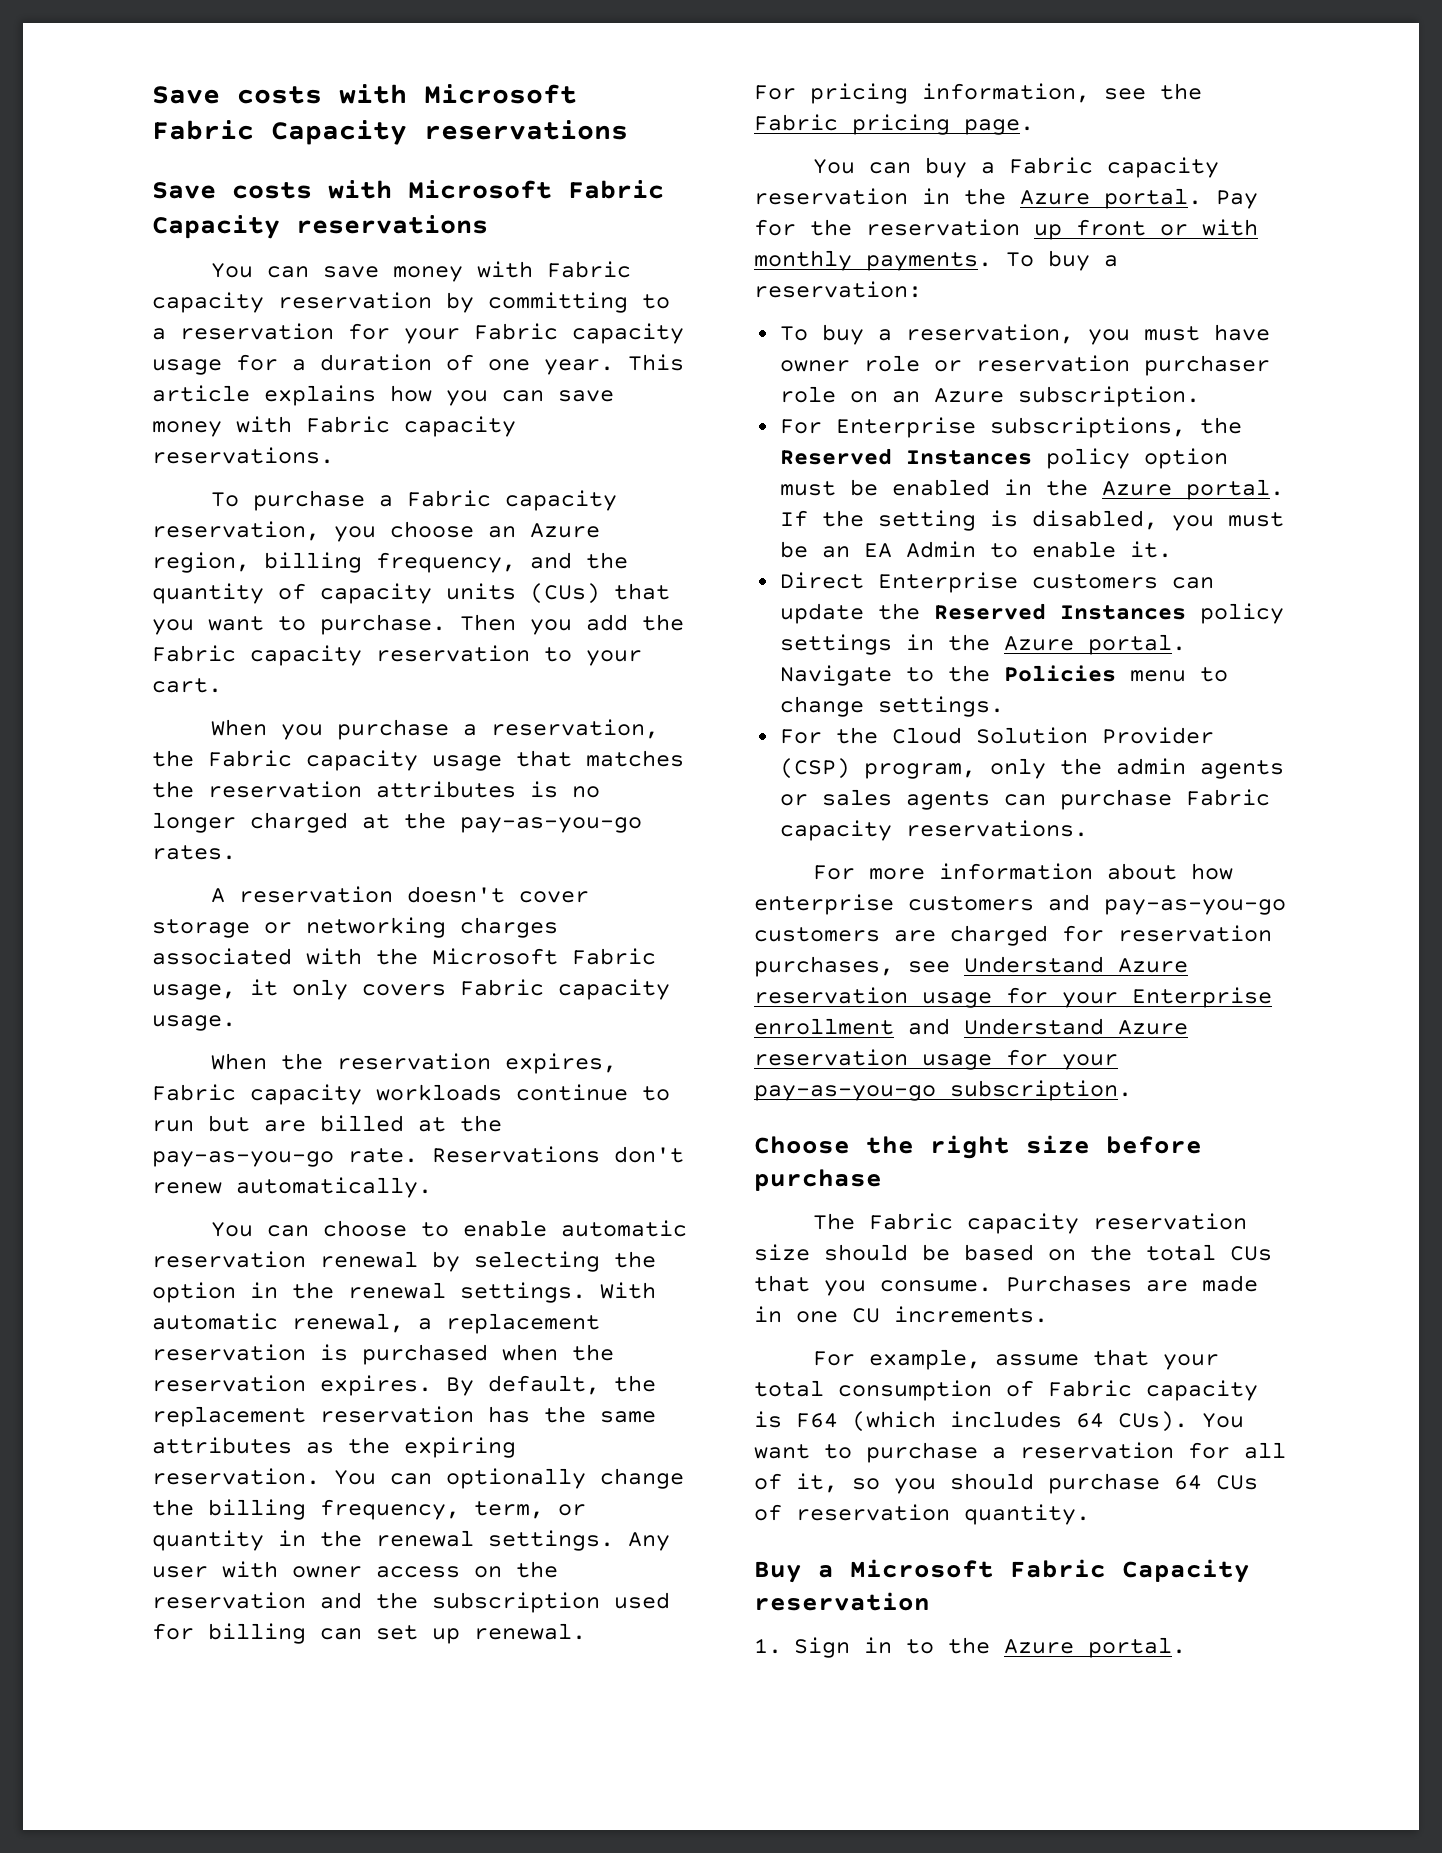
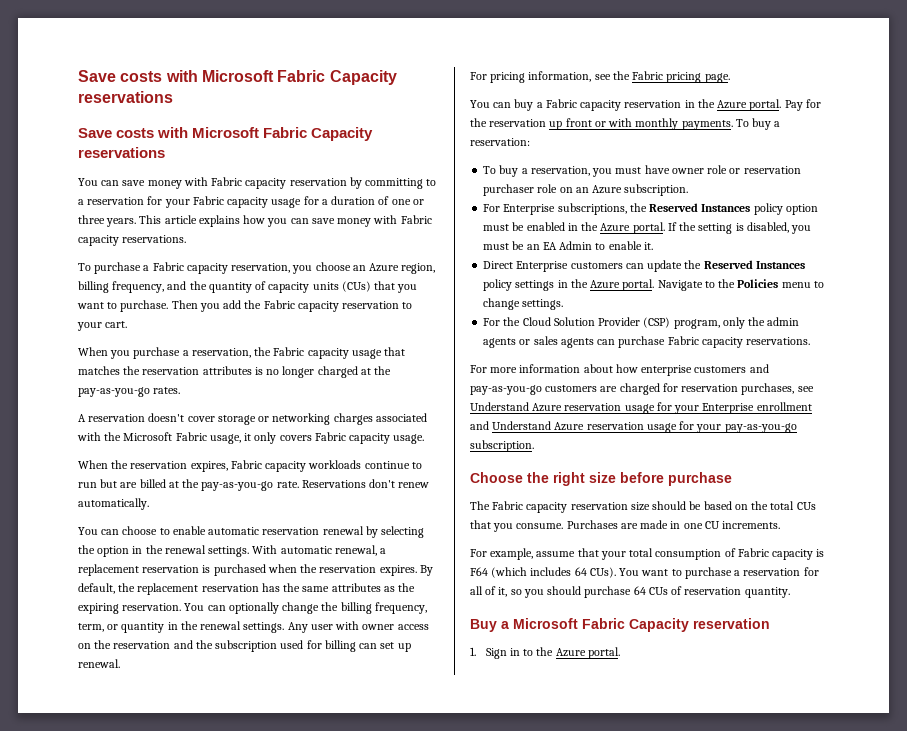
- You can save money with Fabric capacity reservation by committing to a reservation for your Fabric capacity usage for a duration of one year.
+ You can save money with Fabric capacity reservation by committing to a reservation for your Fabric capacity usage for a duration of one or three years.

